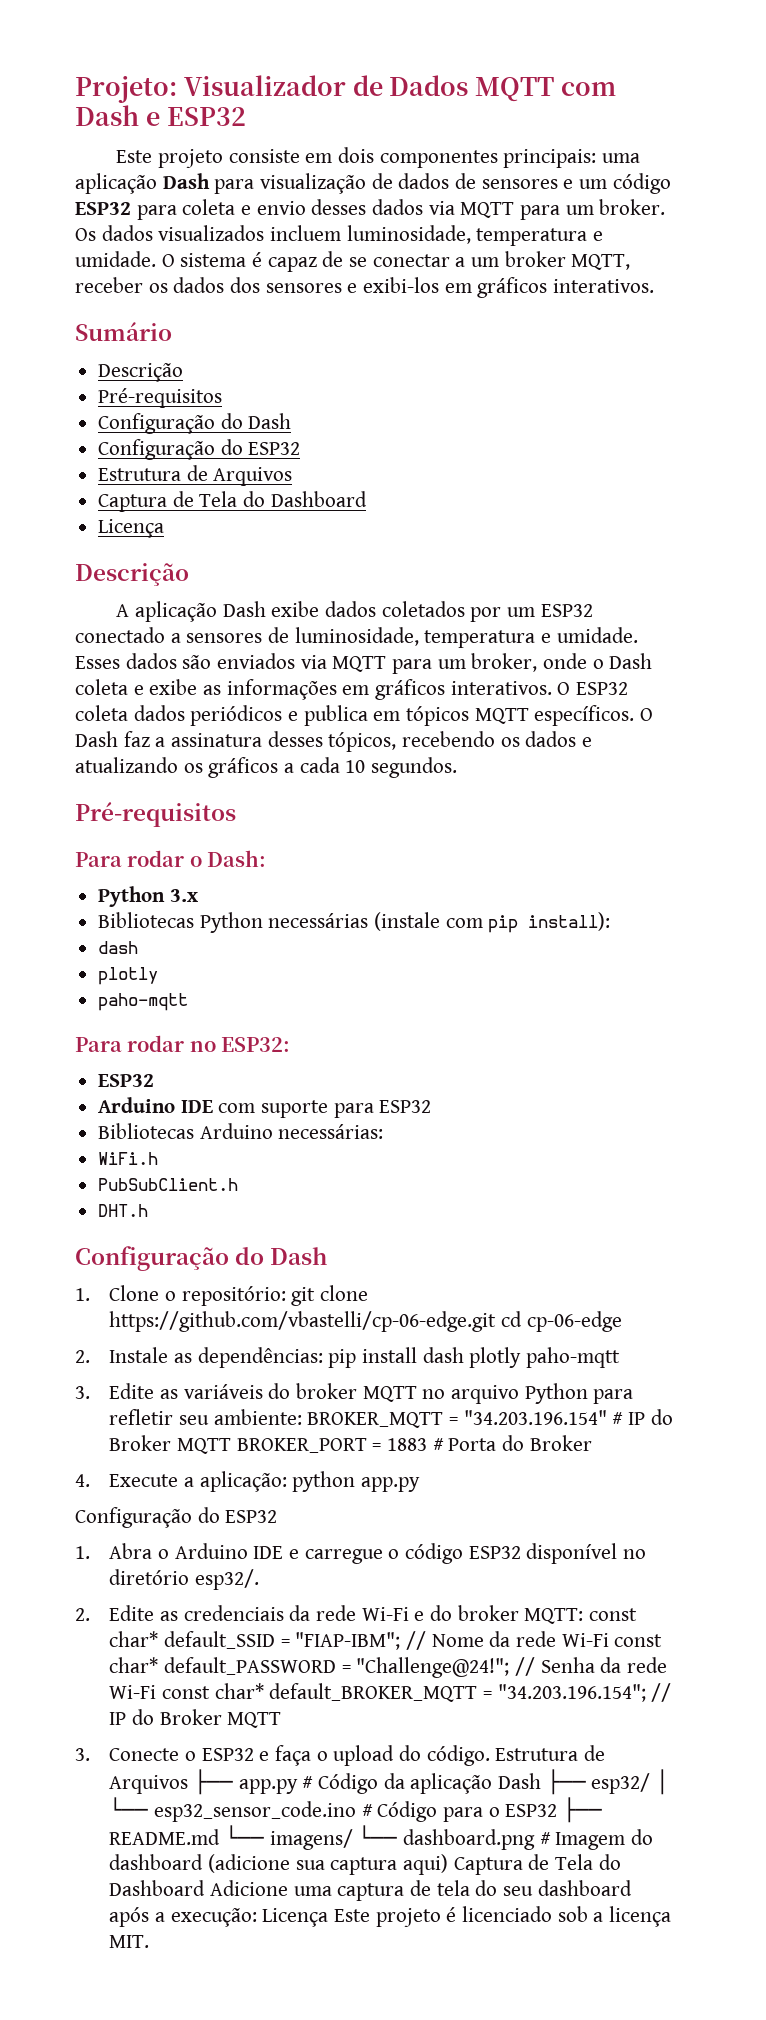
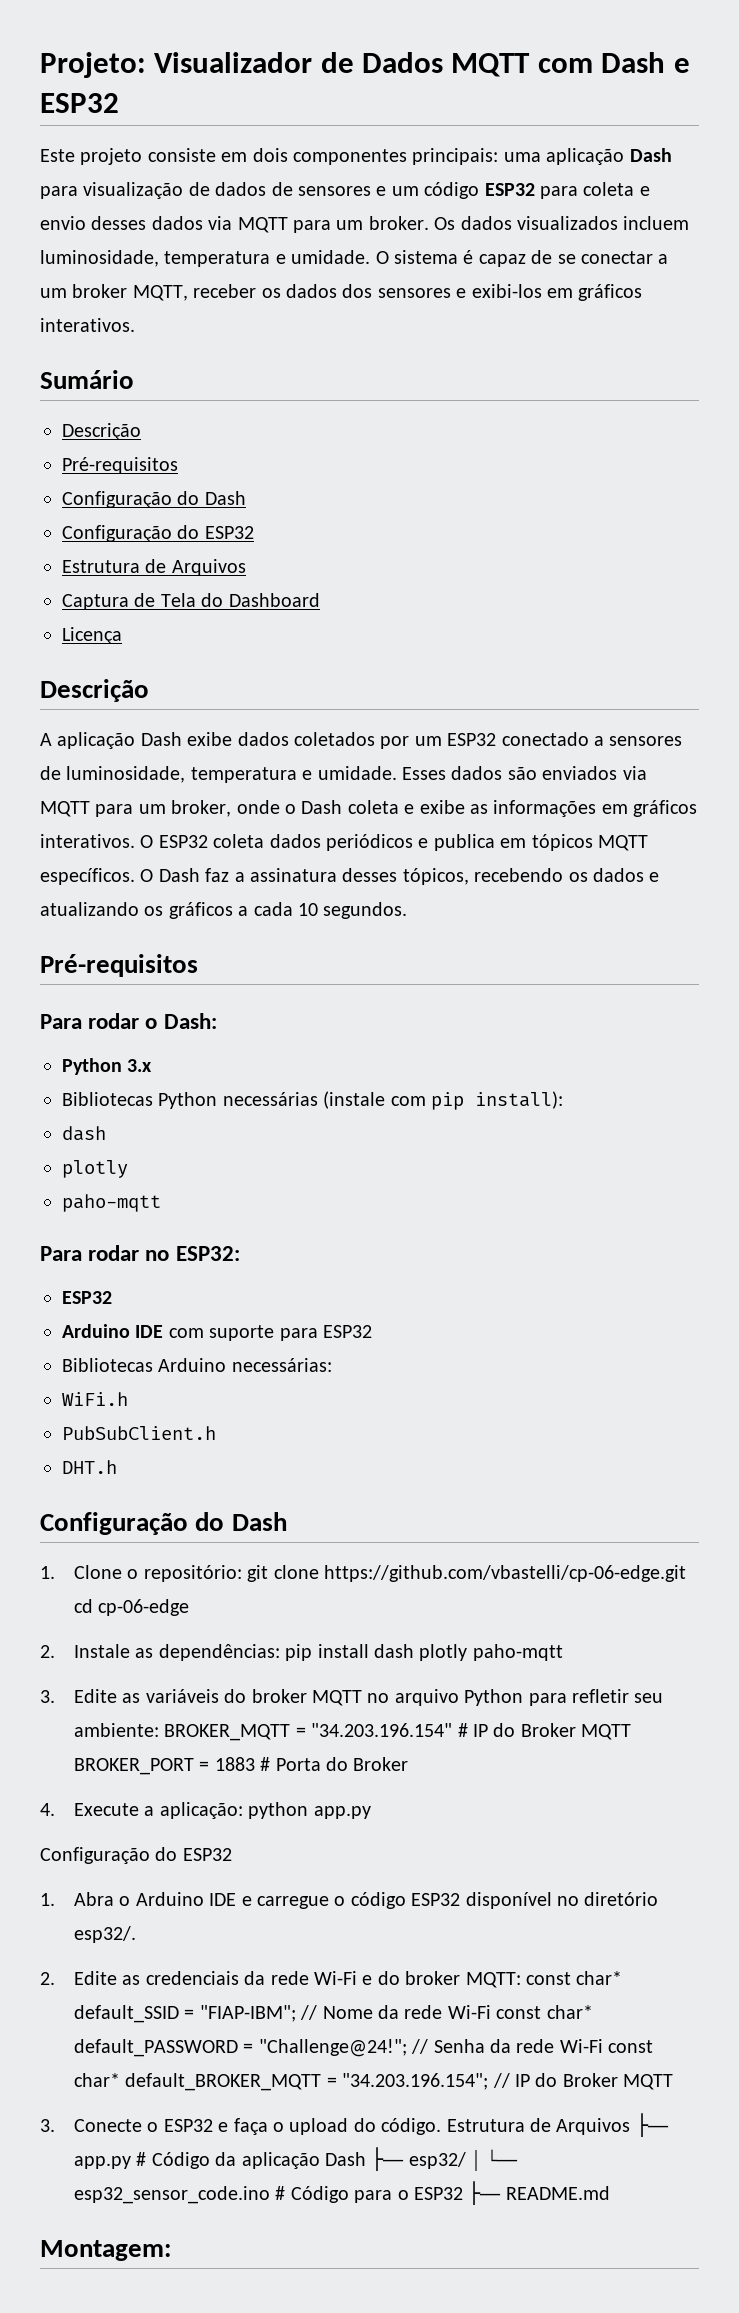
- Estrutura de Arquivos ├── app.py # Código da aplicação Dash ├── esp32/ │ └── esp32_sensor_code.ino # Código para o ESP32 ├── README.md └── imagens/ └── dashboard.png # Imagem do dashboard (adicione sua captura aqui) Captura de Tela do Dashboard Adicione uma captura de tela do seu dashboard após a execução: Licença Este projeto é licenciado sob a licença MIT.
+ Estrutura de Arquivos ├── app.py # Código da aplicação Dash ├── esp32/ │ └── esp32_sensor_code.ino # Código para o ESP32 ├── README.md
+ Montagem:

